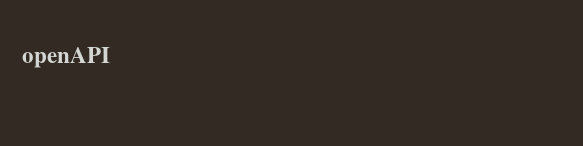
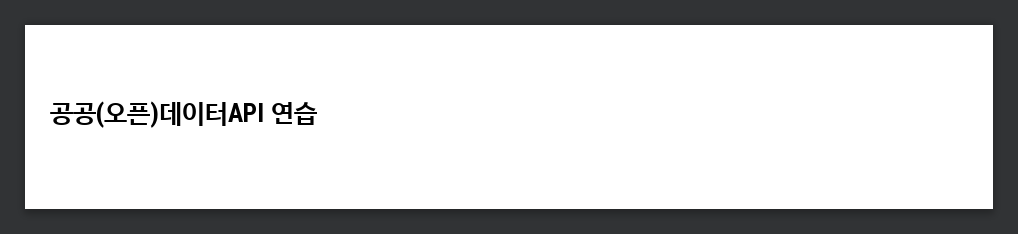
- openAPI
+ 공공(오픈)데이터API 연습

